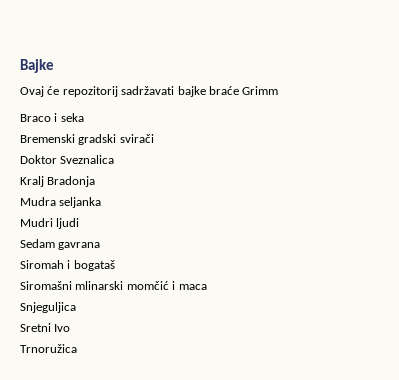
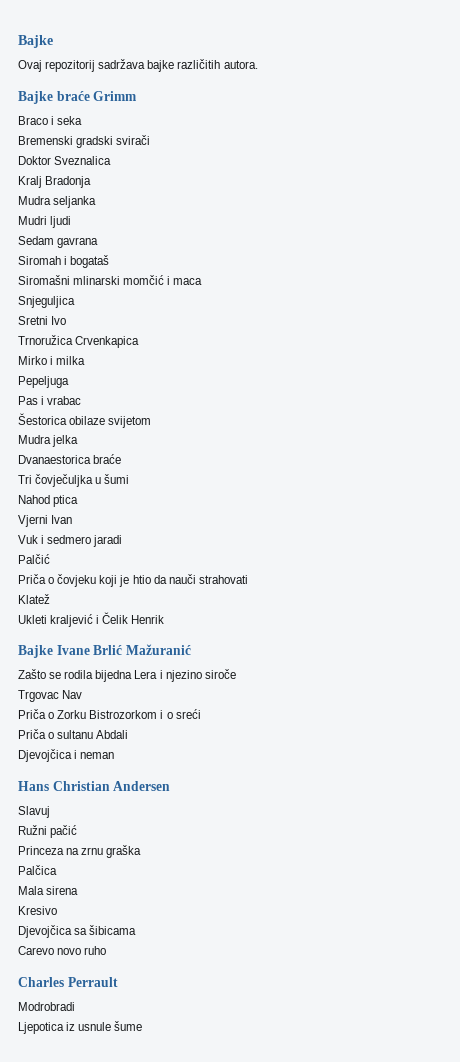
- Ovaj će repozitorij sadržavati bajke braće Grimm
+ Ovaj repozitorij sadržava bajke različitih autora.
+ Bajke braće Grimm
- Trnoružica
+ Trnoružica Crvenkapica
+ Mirko i milka
+ Pepeljuga
+ Pas i vrabac
+ Šestorica obilaze svijetom
+ Mudra jelka
+ Dvanaestorica braće
+ Tri čovječuljka u šumi
+ Nahod ptica
+ Vjerni Ivan
+ Vuk i sedmero jaradi
+ Palčić
+ Priča o čovjeku koji je htio da nauči strahovati
+ Klatež
+ Ukleti kraljević i Čelik Henrik
+ Bajke Ivane Brlić Mažuranić
+ Zašto se rodila bijedna Lera i njezino siroče
+ Trgovac Nav
+ Priča o Zorku Bistrozorkom i o sreći
+ Priča o sultanu Abdali
+ Djevojčica i neman
+ Hans Christian Andersen
+ Slavuj
+ Ružni pačić
+ Princeza na zrnu graška
+ Palčica
+ Mala sirena
+ Kresivo
+ Djevojčica sa šibicama
+ Carevo novo ruho
+ Charles Perrault
+ Modrobradi
+ Ljepotica iz usnule šume

